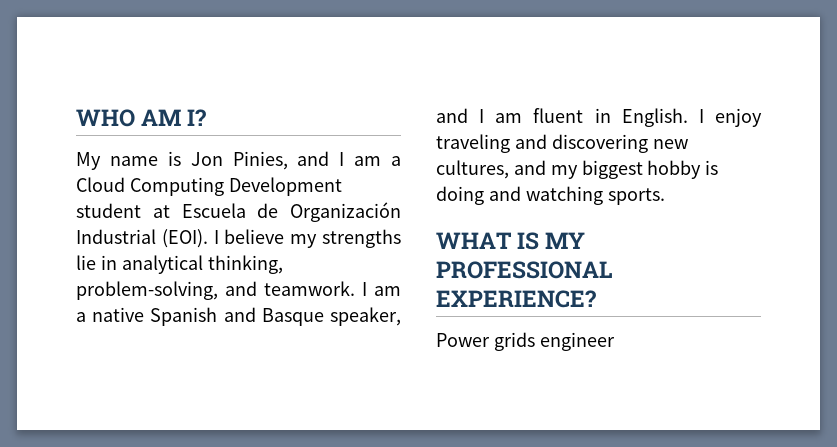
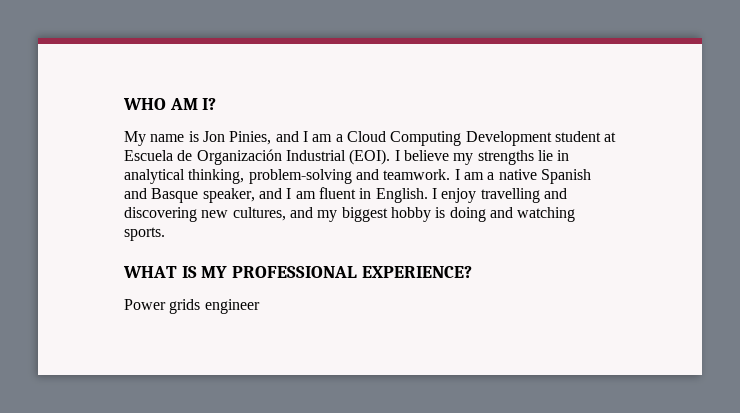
- I believe my strengths lie in analytical thinking, problem-solving, and teamwork.
+ I believe my strengths lie in analytical thinking, problem-solving and teamwork.
- I enjoy traveling and discovering new cultures, and my biggest hobby is doing and watching sports.
+ I enjoy travelling and discovering new cultures, and my biggest hobby is doing and watching sports.

